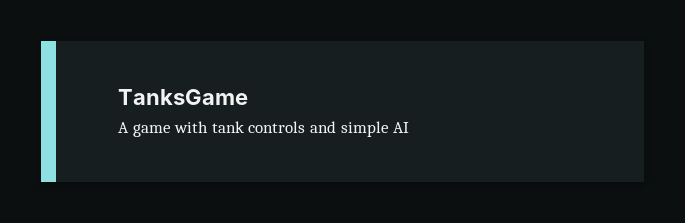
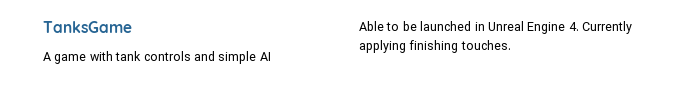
+ Able to be launched in Unreal Engine 4. Currently applying finishing touches.

